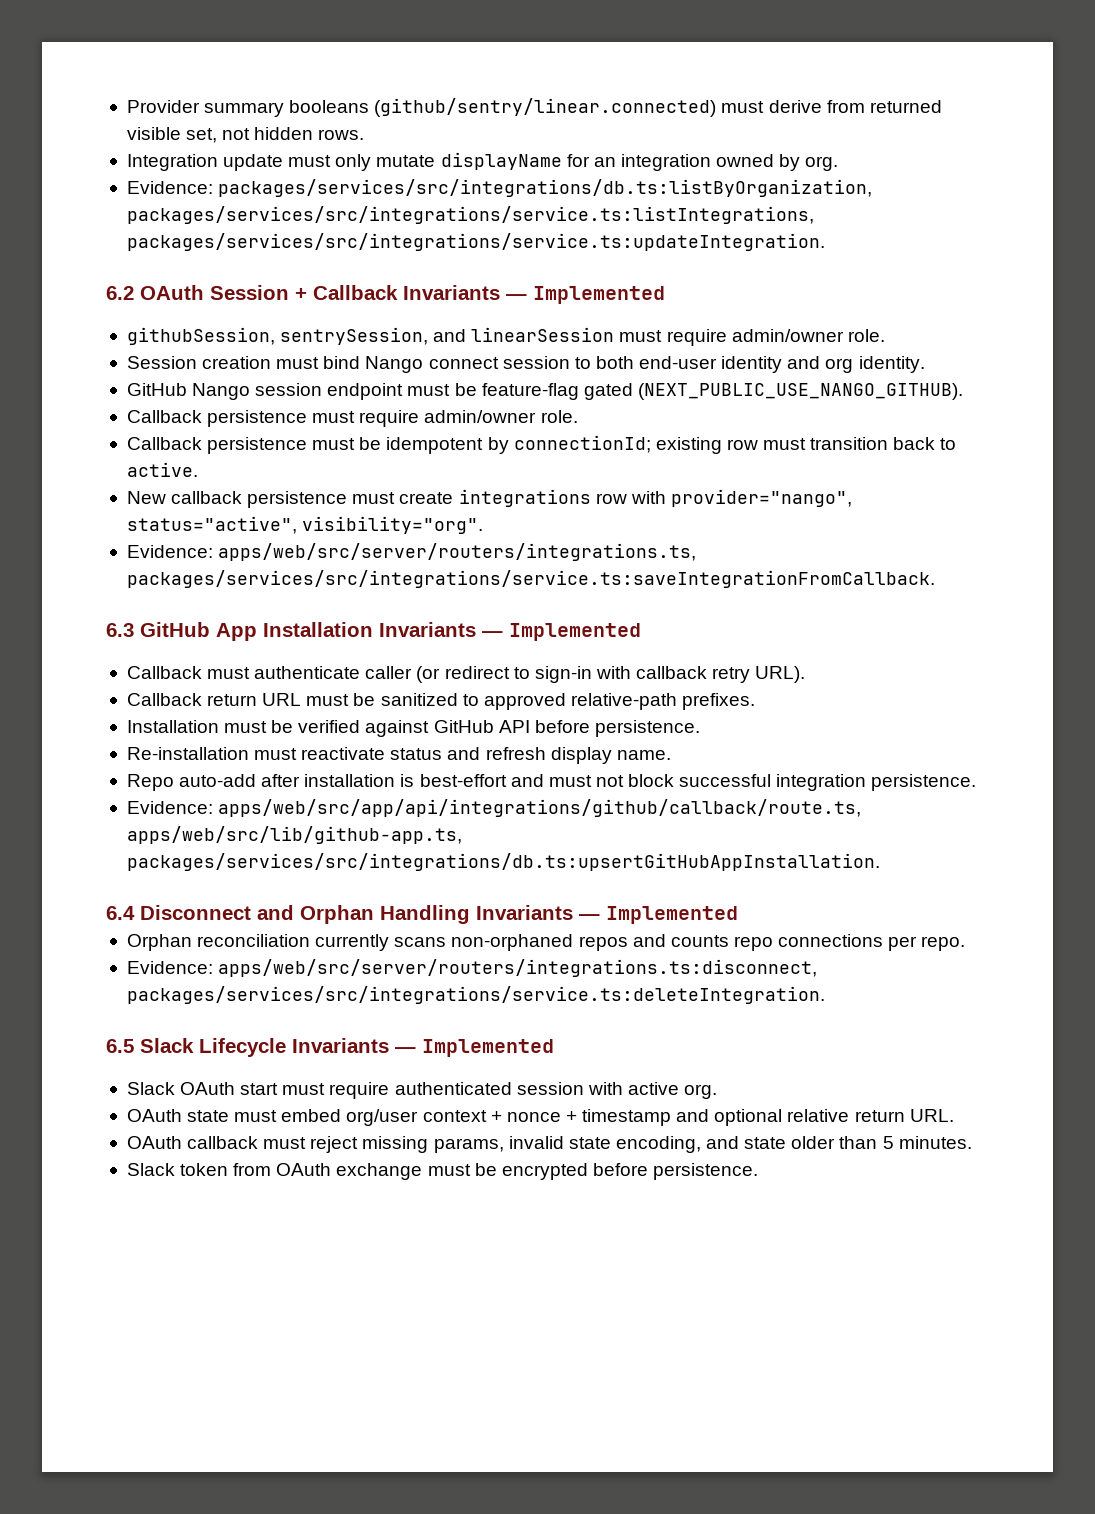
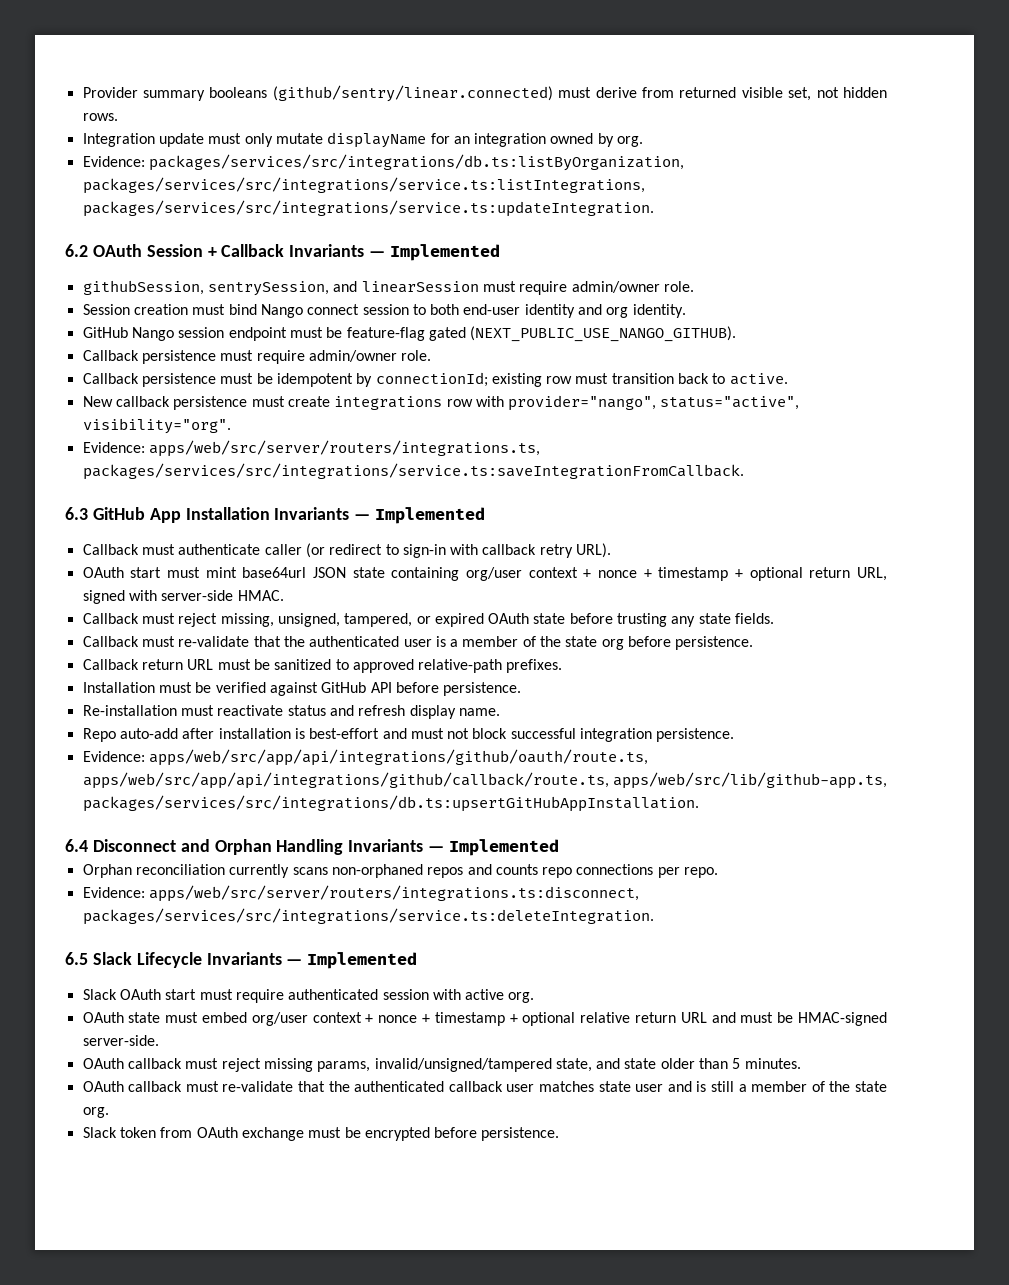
+ OAuth start must mint base64url JSON state containing org/user context + nonce + timestamp + optional return URL, signed with server-side HMAC.
+ Callback must reject missing, unsigned, tampered, or expired OAuth state before trusting any state fields.
+ Callback must re-validate that the authenticated user is a member of the state org before persistence.
- Evidence: apps/web/src/app/api/integrations/github/callback/route.ts, apps/web/src/lib/github-app.ts, packages/services/src/integrations/db.ts:upsertGitHubAppInstallation.
+ Evidence: apps/web/src/app/api/integrations/github/oauth/route.ts, apps/web/src/app/api/integrations/github/callback/route.ts, apps/web/src/lib/github-app.ts, packages/services/src/integrations/db.ts:upsertGitHubAppInstallation.
- OAuth state must embed org/user context + nonce + timestamp and optional relative return URL.
+ OAuth state must embed org/user context + nonce + timestamp + optional relative return URL and must be HMAC-signed server-side.
- OAuth callback must reject missing params, invalid state encoding, and state older than 5 minutes.
+ OAuth callback must reject missing params, invalid/unsigned/tampered state, and state older than 5 minutes.
+ OAuth callback must re-validate that the authenticated callback user matches state user and is still a member of the state org.

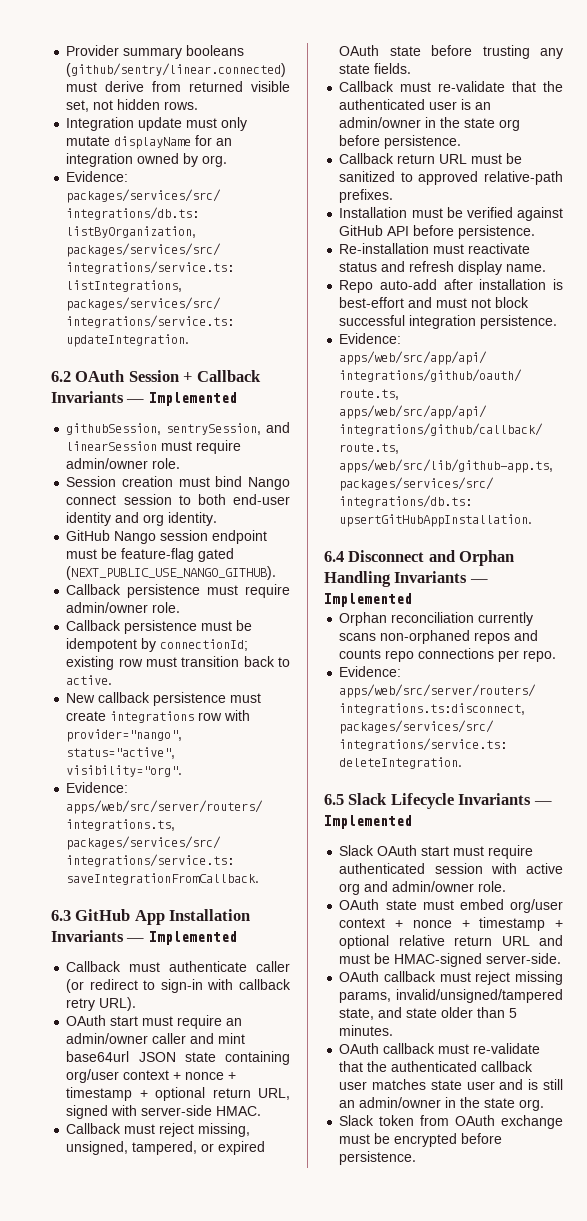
- OAuth start must mint base64url JSON state containing org/user context + nonce + timestamp + optional return URL, signed with server-side HMAC.
+ OAuth start must require an admin/owner caller and mint base64url JSON state containing org/user context + nonce + timestamp + optional return URL, signed with server-side HMAC.
- Callback must re-validate that the authenticated user is a member of the state org before persistence.
+ Callback must re-validate that the authenticated user is an admin/owner in the state org before persistence.
- Slack OAuth start must require authenticated session with active org.
+ Slack OAuth start must require authenticated session with active org and admin/owner role.
- OAuth callback must re-validate that the authenticated callback user matches state user and is still a member of the state org.
+ OAuth callback must re-validate that the authenticated callback user matches state user and is still an admin/owner in the state org.

